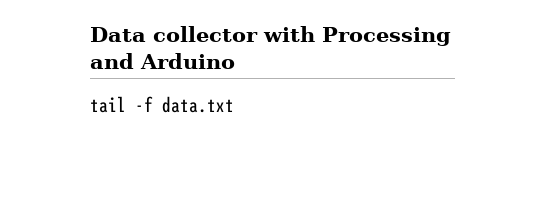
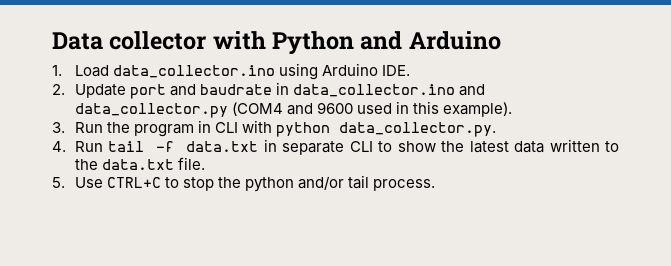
- Data collector with Processing and Arduino
+ Data collector with Python and Arduino
- tail -f data.txt
+ 1. Load data_collector.ino using Arduino IDE.
+ 2. Update port and baudrate in data_collector.ino and data_collector.py (COM4 and 9600 used in this example).
+ 3. Run the program in CLI with python data_collector.py.
+ 4. Run tail -f data.txt in separate CLI to show the latest data written to the data.txt file.
+ 5. Use CTRL+C to stop the python and/or tail process.

